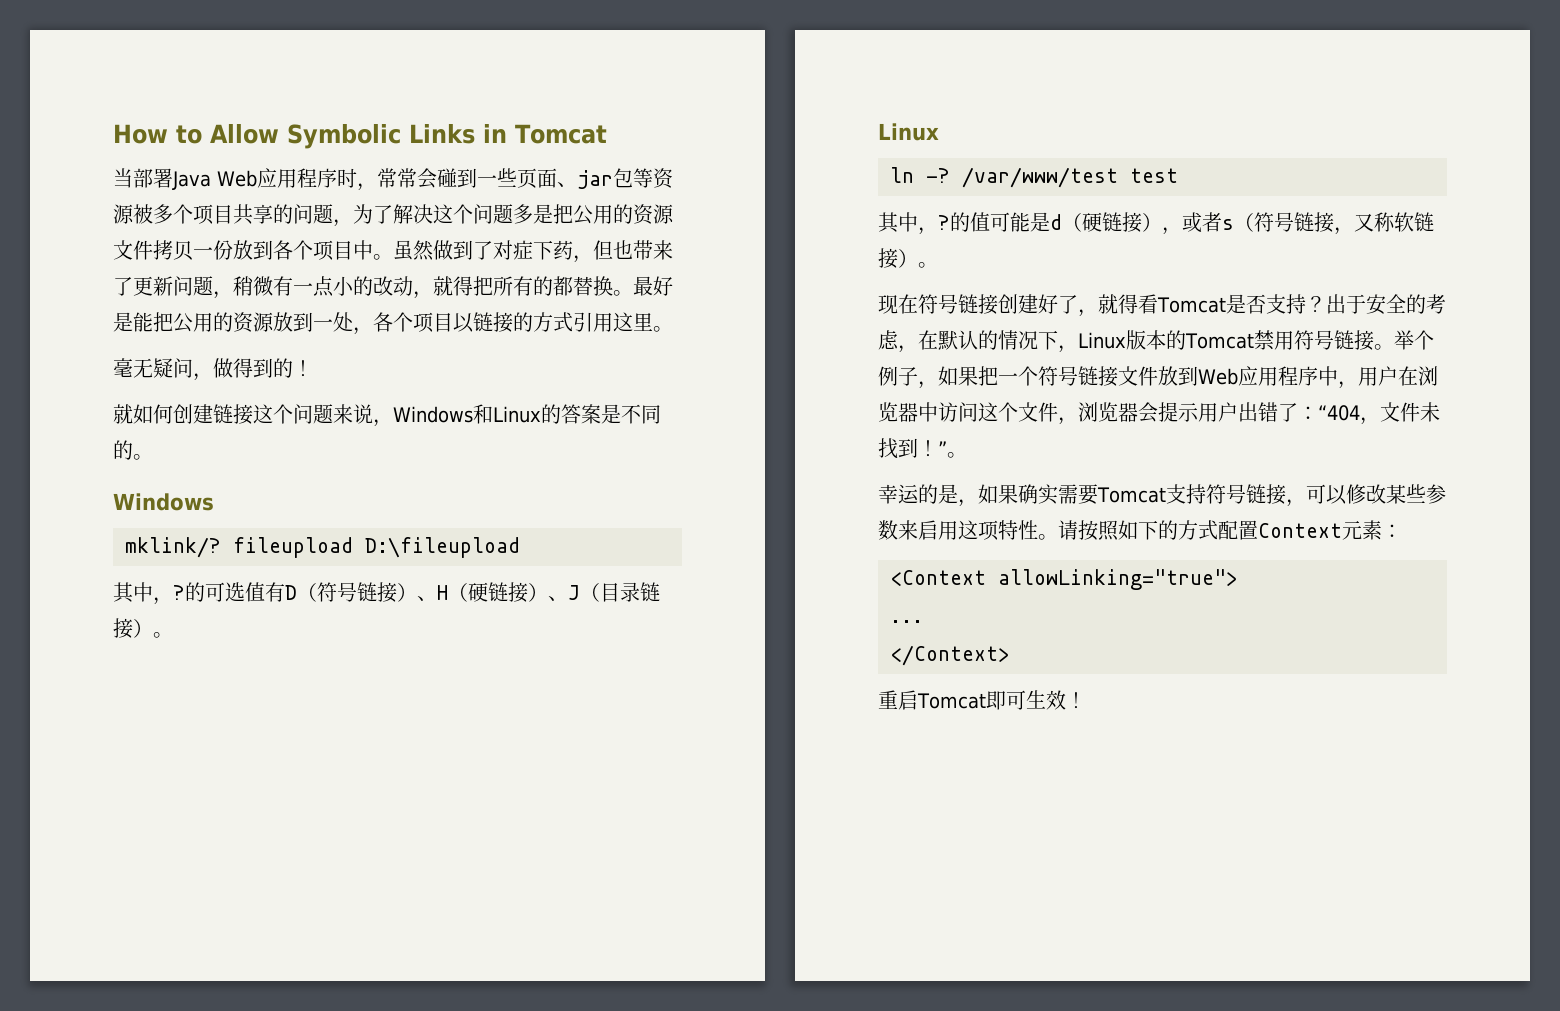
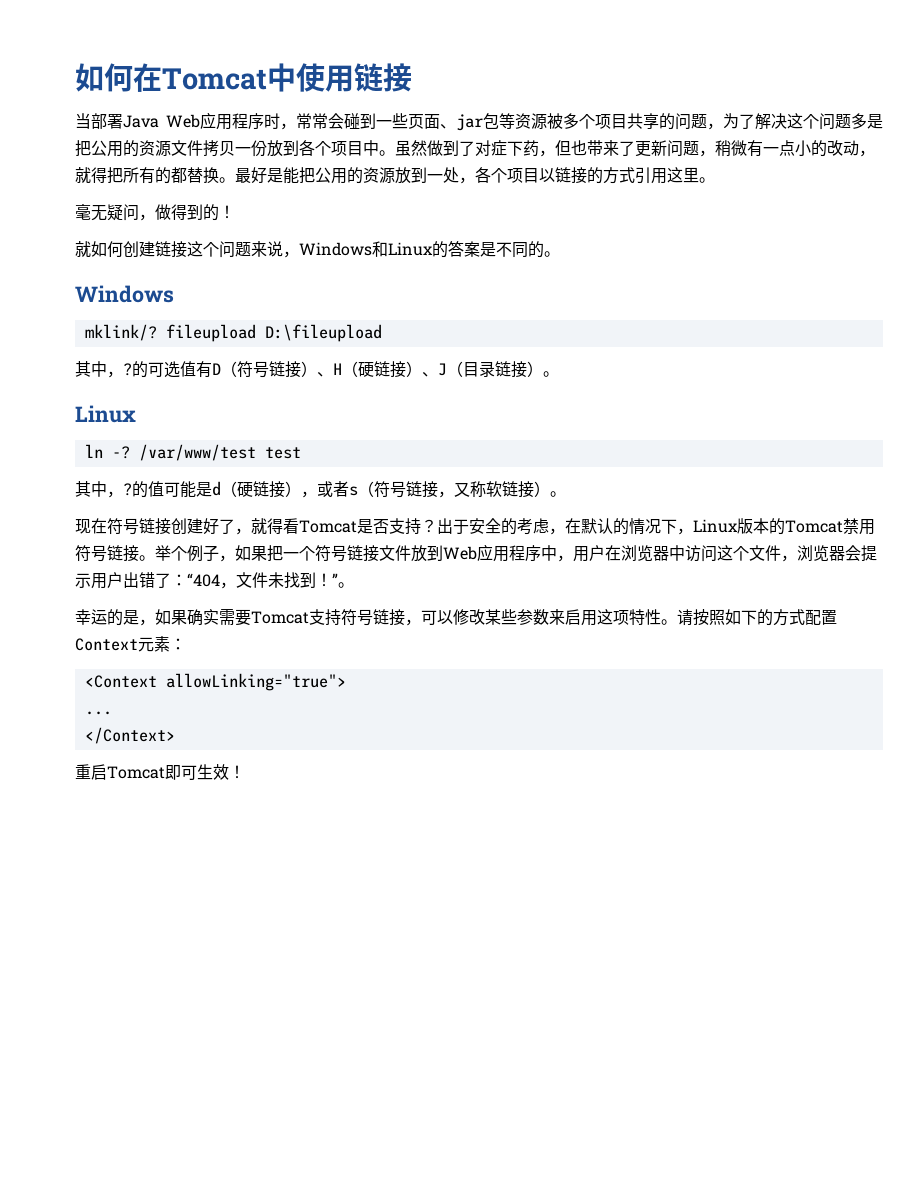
- How to Allow Symbolic Links in Tomcat
+ 如何在Tomcat中使用链接

